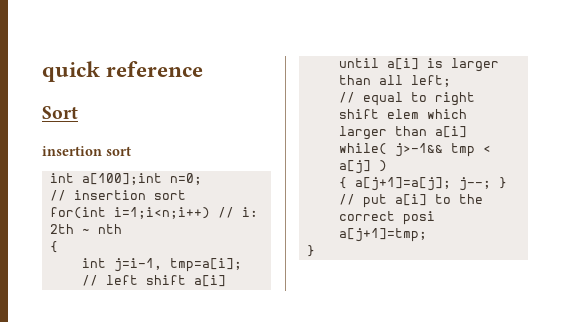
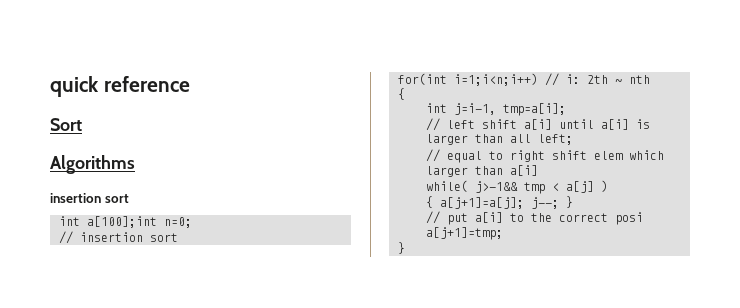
+ Algorithms

